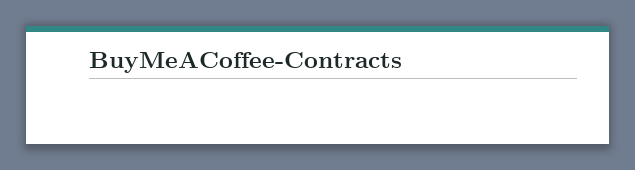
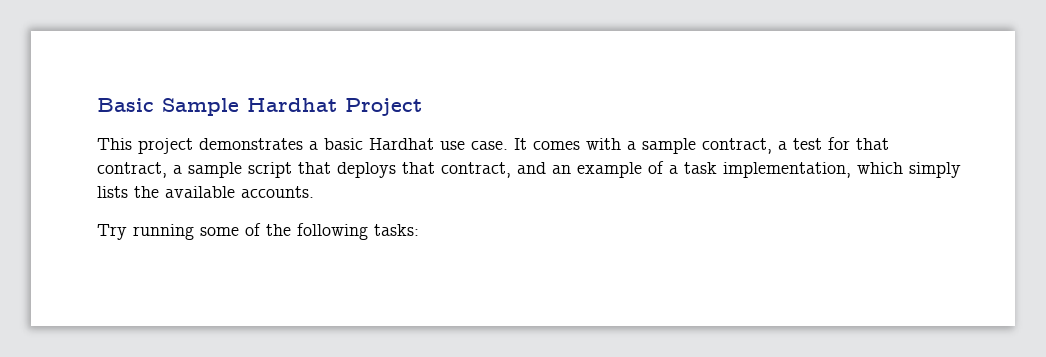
- BuyMeACoffee-Contracts
+ Basic Sample Hardhat Project
+ This project demonstrates a basic Hardhat use case. It comes with a sample contract, a test for that contract, a sample script that deploys that contract, and an example of a task implementation, which simply lists the available accounts.
+ Try running some of the following tasks:

